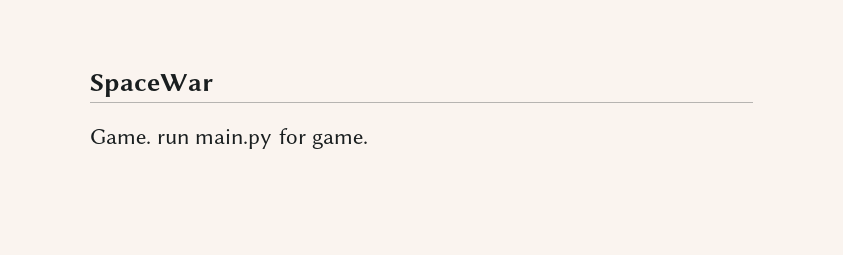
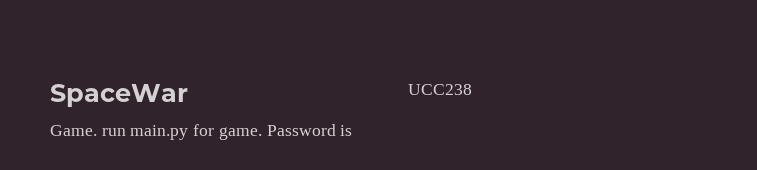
+ Password is UCC238

